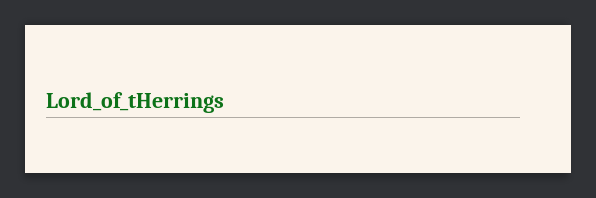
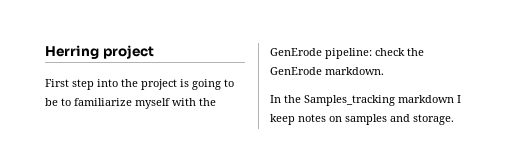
- Lord_of_tHerrings
+ Herring project
+ First step into the project is going to be to familiarize myself with the GenErode pipeline: check the GenErode markdown.
+ In the Samples_tracking markdown I keep notes on samples and storage.

